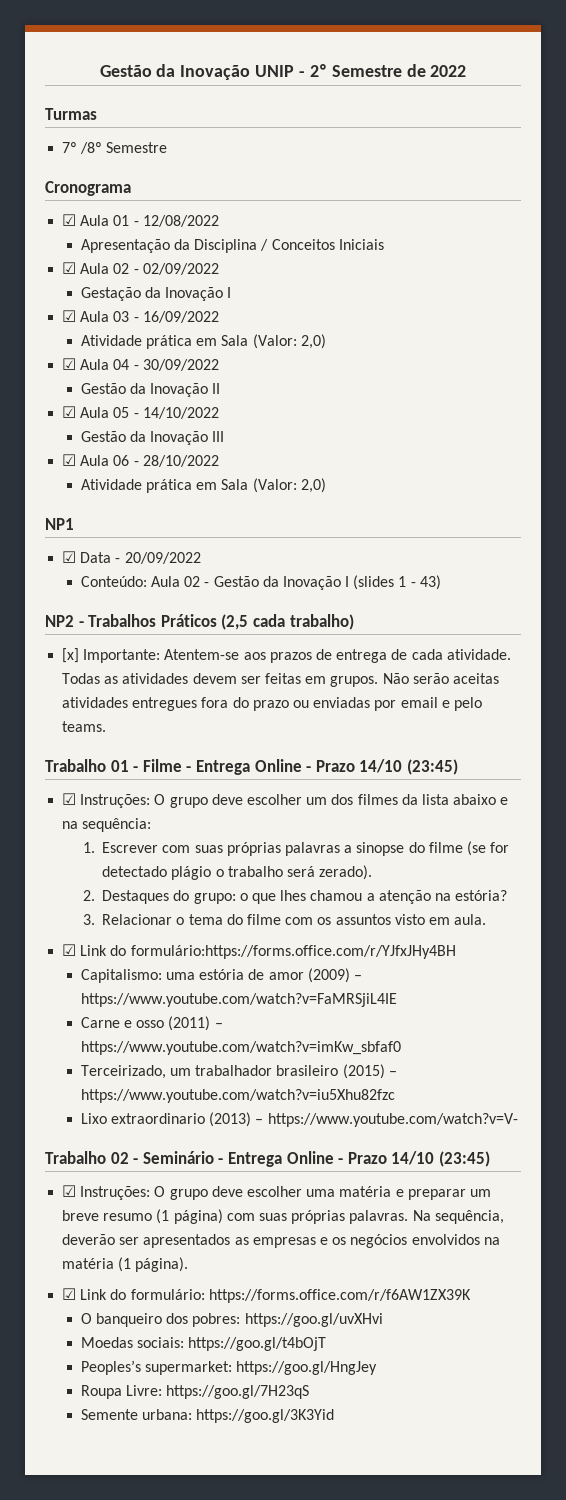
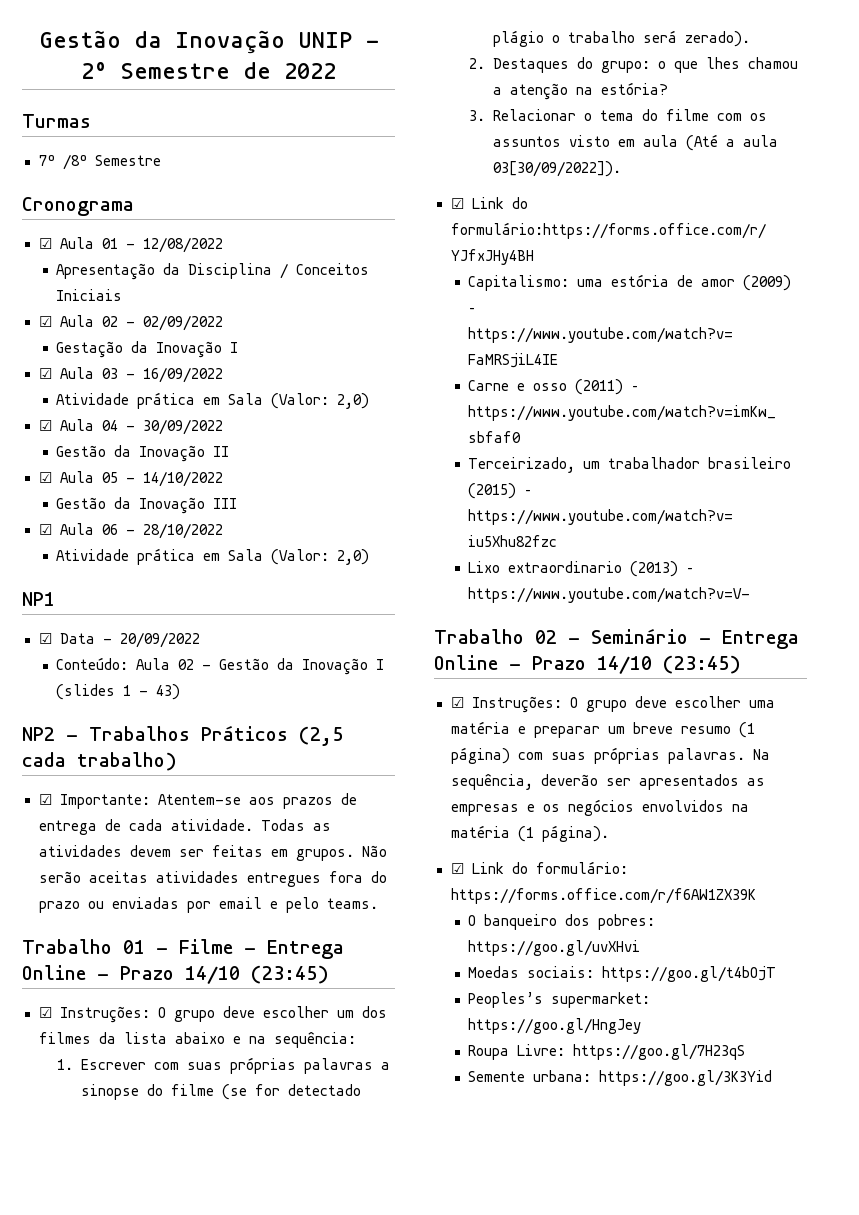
- [x] Importante: Atentem-se aos prazos de entrega de cada atividade.
+ ☑ Importante: Atentem-se aos prazos de entrega de cada atividade.
- 3. Relacionar o tema do filme com os assuntos visto em aula.
+ 3. Relacionar o tema do filme com os assuntos visto em aula (Até a aula 03[30/09/2022]).

